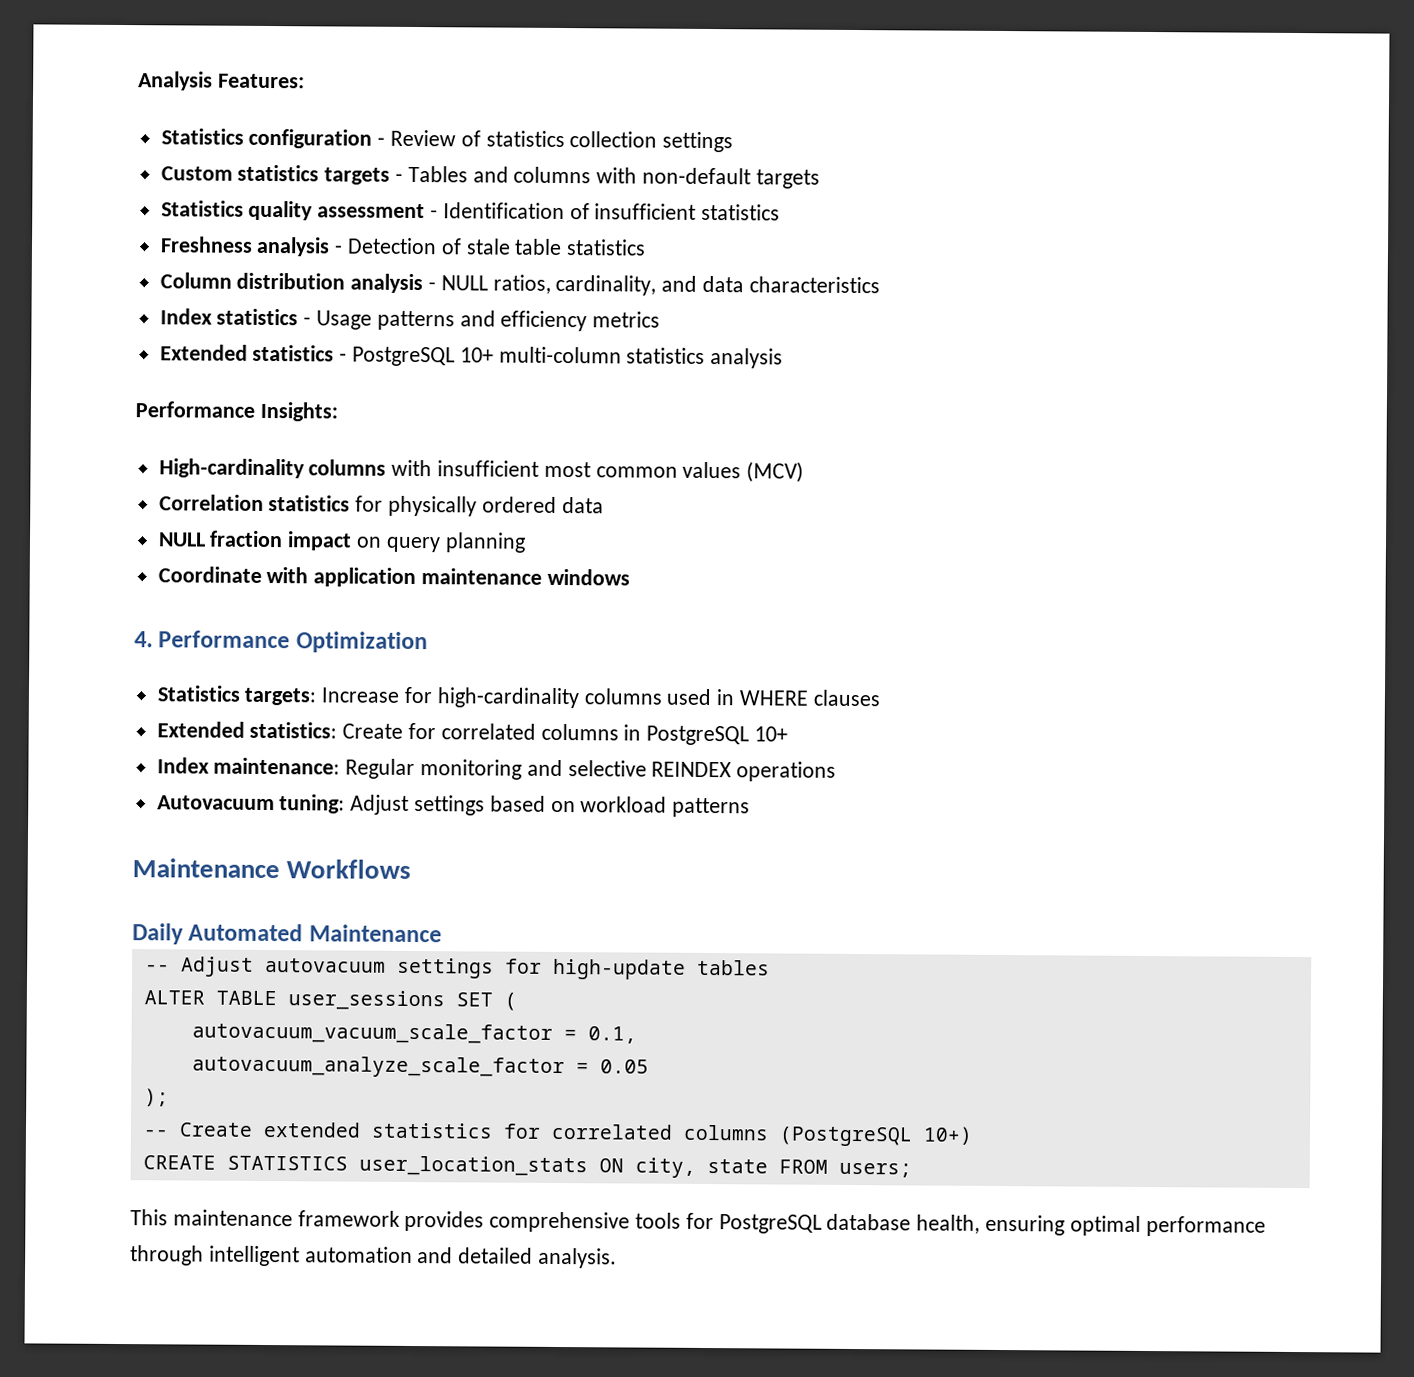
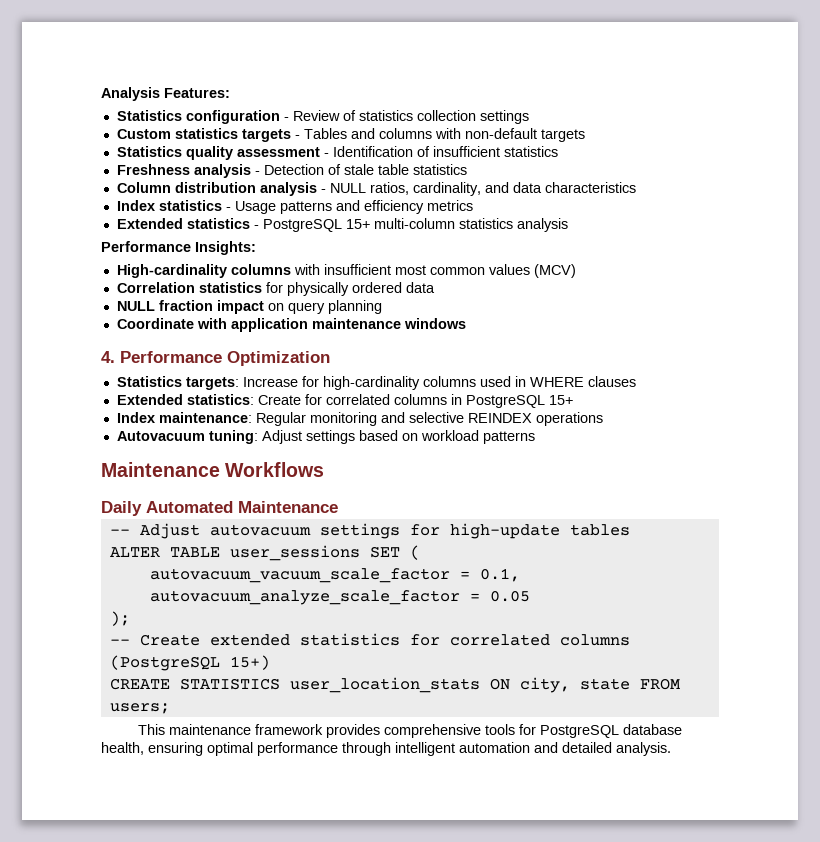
- Extended statistics - PostgreSQL 10+ multi-column statistics analysis
+ Extended statistics - PostgreSQL 15+ multi-column statistics analysis
- Extended statistics: Create for correlated columns in PostgreSQL 10+
+ Extended statistics: Create for correlated columns in PostgreSQL 15+
- -- Create extended statistics for correlated columns (PostgreSQL 10+)
+ -- Create extended statistics for correlated columns (PostgreSQL 15+)

